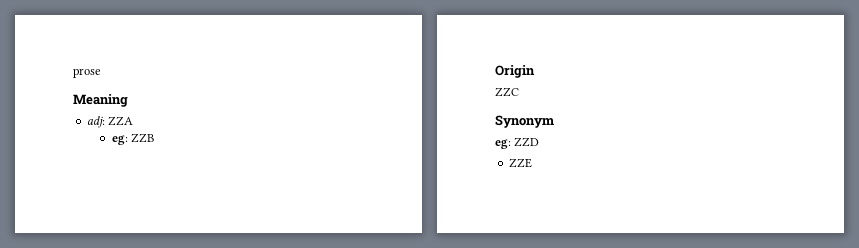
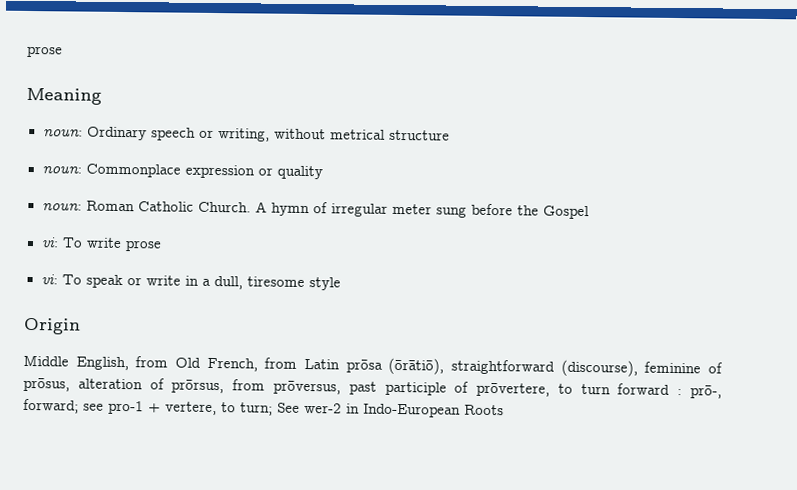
- adj: ZZA
- eg: ZZB
+ noun: Ordinary speech or writing, without metrical structure
+ noun: Commonplace expression or quality
+ noun: Roman Catholic Church. A hymn of irregular meter sung before the Gospel
+ vi: To write prose
+ vi: To speak or write in a dull, tiresome style
  Origin
- ZZC
- Synonym
- eg: ZZD
- ZZE
+ Middle English, from Old French, from Latin prōsa (ōrātiō), straightforward (discourse), feminine of prōsus, alteration of prōrsus, from prōversus, past participle of prōvertere, to turn forward : prō-, forward; see pro-1 + vertere, to turn; See wer-2 in Indo-European Roots

